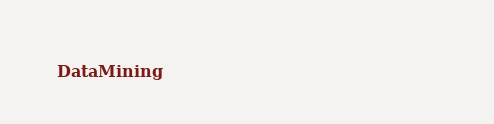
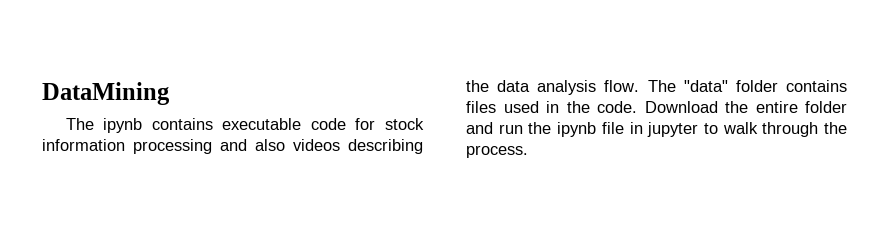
+ The ipynb contains executable code for stock information processing and also videos describing the data analysis flow. The "data" folder contains files used in the code. Download the entire folder and run the ipynb file in jupyter to walk through the process.

